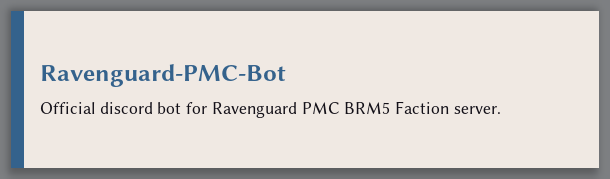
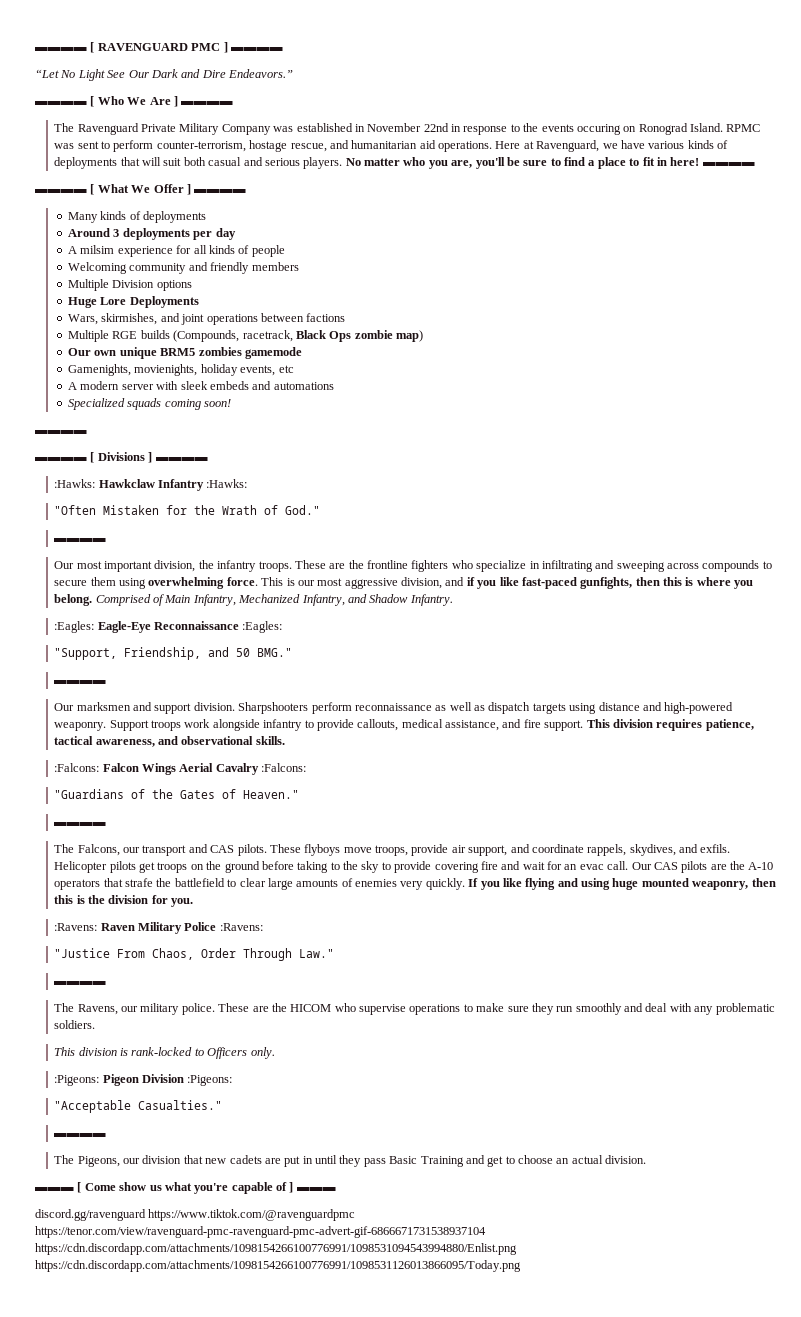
- Ravenguard-PMC-Bot
- Official discord bot for Ravenguard PMC BRM5 Faction server.
+ ▬▬▬▬ [ RAVENGUARD PMC ] ▬▬▬▬
+ “Let No Light See Our Dark and Dire Endeavors.”
+ ▬▬▬▬ [ Who We Are ] ▬▬▬▬
+ The Ravenguard Private Military Company was established in November 22nd in response to the events occuring on Ronograd Island. RPMC was sent to perform counter-terrorism, hostage rescue, and humanitarian aid operations. Here at Ravenguard, we have various kinds of deployments that will suit both casual and serious players. No matter who you are, you'll be sure to find a place to fit in here! ▬▬▬▬
+ ▬▬▬▬ [ What We Offer ] ▬▬▬▬
+ Many kinds of deployments
+ Around 3 deployments per day
+ A milsim experience for all kinds of people
+ Welcoming community and friendly members
+ Multiple Division options
+ Huge Lore Deployments
+ Wars, skirmishes, and joint operations between factions
+ Multiple RGE builds (Compounds, racetrack, Black Ops zombie map)
+ Our own unique BRM5 zombies gamemode
+ Gamenights, movienights, holiday events, etc
+ A modern server with sleek embeds and automations
+ Specialized squads coming soon!
+ ▬▬▬▬
+ ▬▬▬▬ [ Divisions ] ▬▬▬▬
+ :Hawks: Hawkclaw Infantry :Hawks:
+ "Often Mistaken for the Wrath of God."
+ ▬▬▬▬
+ Our most important division, the infantry troops. These are the frontline fighters who specialize in infiltrating and sweeping across compounds to secure them using overwhelming force. This is our most aggressive division, and if you like fast-paced gunfights, then this is where you belong. Comprised of Main Infantry, Mechanized Infantry, and Shadow Infantry.
+ :Eagles: Eagle-Eye Reconnaissance :Eagles:
+ "Support, Friendship, and 50 BMG."
+ ▬▬▬▬
+ Our marksmen and support division. Sharpshooters perform reconnaissance as well as dispatch targets using distance and high-powered weaponry. Support troops work alongside infantry to provide callouts, medical assistance, and fire support. This division requires patience, tactical awareness, and observational skills.
+ :Falcons: Falcon Wings Aerial Cavalry :Falcons:
+ "Guardians of the Gates of Heaven."
+ ▬▬▬▬
+ The Falcons, our transport and CAS pilots. These flyboys move troops, provide air support, and coordinate rappels, skydives, and exfils. Helicopter pilots get troops on the ground before taking to the sky to provide covering fire and wait for an evac call. Our CAS pilots are the A-10 operators that strafe the battlefield to clear large amounts of enemies very quickly. If you like flying and using huge mounted weaponry, then this is the division for you.
+ :Ravens: Raven Military Police :Ravens:
+ "Justice From Chaos, Order Through Law."
+ ▬▬▬▬
+ The Ravens, our military police. These are the HICOM who supervise operations to make sure they run smoothly and deal with any problematic soldiers.
+ This division is rank-locked to Officers only.
+ :Pigeons: Pigeon Division :Pigeons:
+ "Acceptable Casualties."
+ ▬▬▬▬
+ The Pigeons, our division that new cadets are put in until they pass Basic Training and get to choose an actual division.
+ ▬▬▬ [ Come show us what you're capable of ] ▬▬▬
+ discord.gg/ravenguard https://www.tiktok.com/@ravenguardpmc https://tenor.com/view/ravenguard-pmc-ravenguard-pmc-advert-gif-6866671731538937104 https://cdn.discordapp.com/attachments/1098154266100776991/1098531094543994880/Enlist.png https://cdn.discordapp.com/attachments/1098154266100776991/1098531126013866095/Today.png

